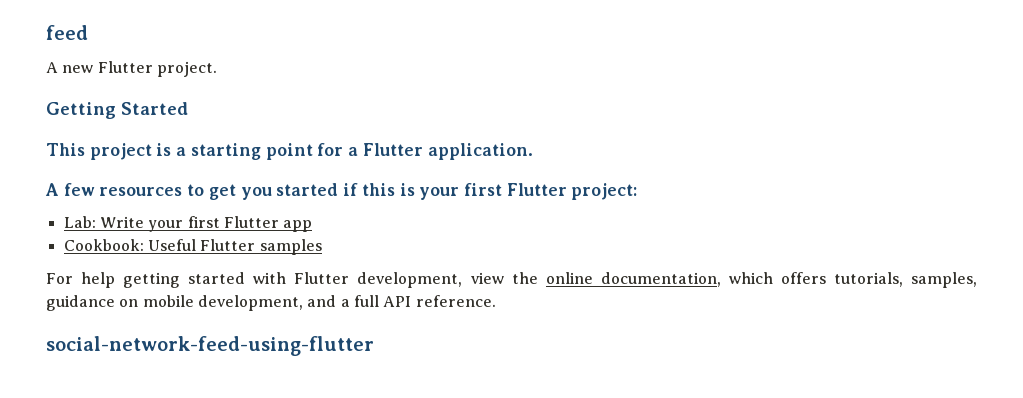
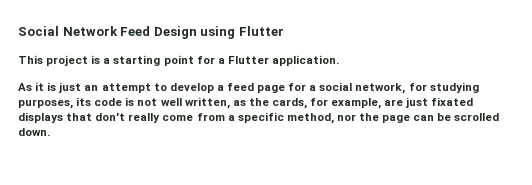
- feed
- A new Flutter project.
- Getting Started
+ Social Network Feed Design using Flutter
- A few resources to get you started if this is your first Flutter project:
- Lab: Write your first Flutter app
- Cookbook: Useful Flutter samples
- For help getting started with Flutter development, view the online documentation, which offers tutorials, samples, guidance on mobile development, and a full API reference.
- social-network-feed-using-flutter
+ As it is just an attempt to develop a feed page for a social network, for studying purposes, its code is not well written, as the cards, for example, are just fixated displays that don't really come from a specific method, nor the page can be scrolled down.

